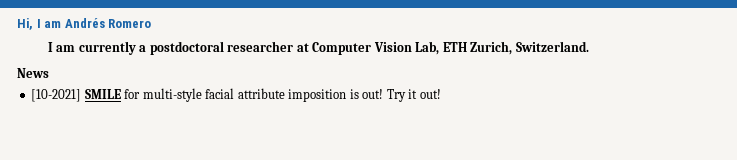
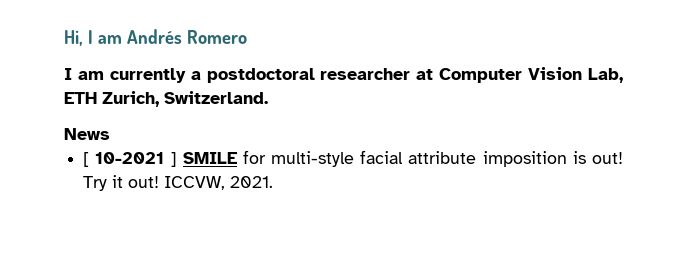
- [10-2021] SMILE for multi-style facial attribute imposition is out!
+ [ 10-2021 ] SMILE for multi-style facial attribute imposition is out!
+ ICCVW, 2021.

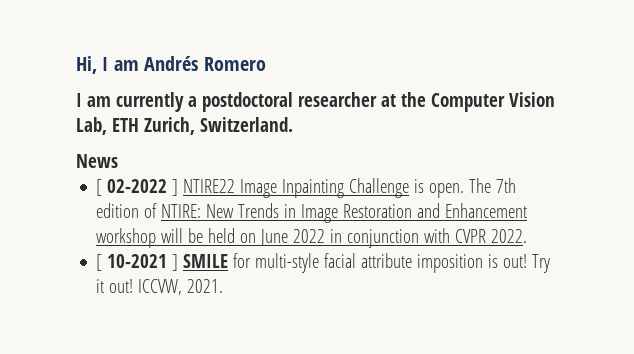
- I am currently a postdoctoral researcher at Computer Vision Lab, ETH Zurich, Switzerland.
+ I am currently a postdoctoral researcher at the Computer Vision Lab, ETH Zurich, Switzerland.
+ [ 02-2022 ] NTIRE22 Image Inpainting Challenge is open. The 7th edition of NTIRE: New Trends in Image Restoration and Enhancement workshop will be held on June 2022 in conjunction with CVPR 2022.

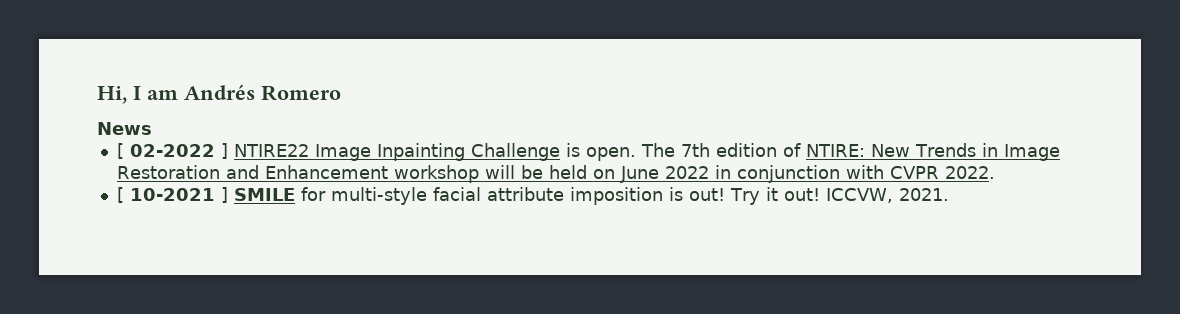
- I am currently a postdoctoral researcher at the Computer Vision Lab, ETH Zurich, Switzerland.

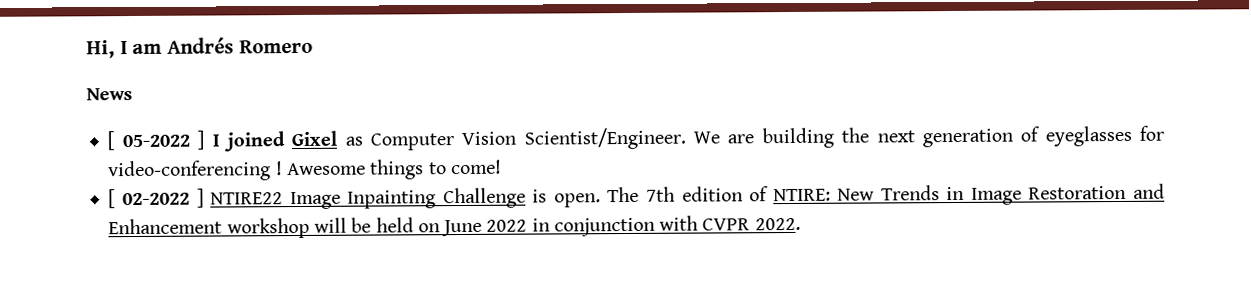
+ [ 05-2022 ] I joined Gixel as Computer Vision Scientist/Engineer. We are building the next generation of eyeglasses for video-conferencing ! Awesome things to come!
- [ 10-2021 ] SMILE for multi-style facial attribute imposition is out! Try it out! ICCVW, 2021.

